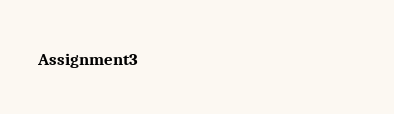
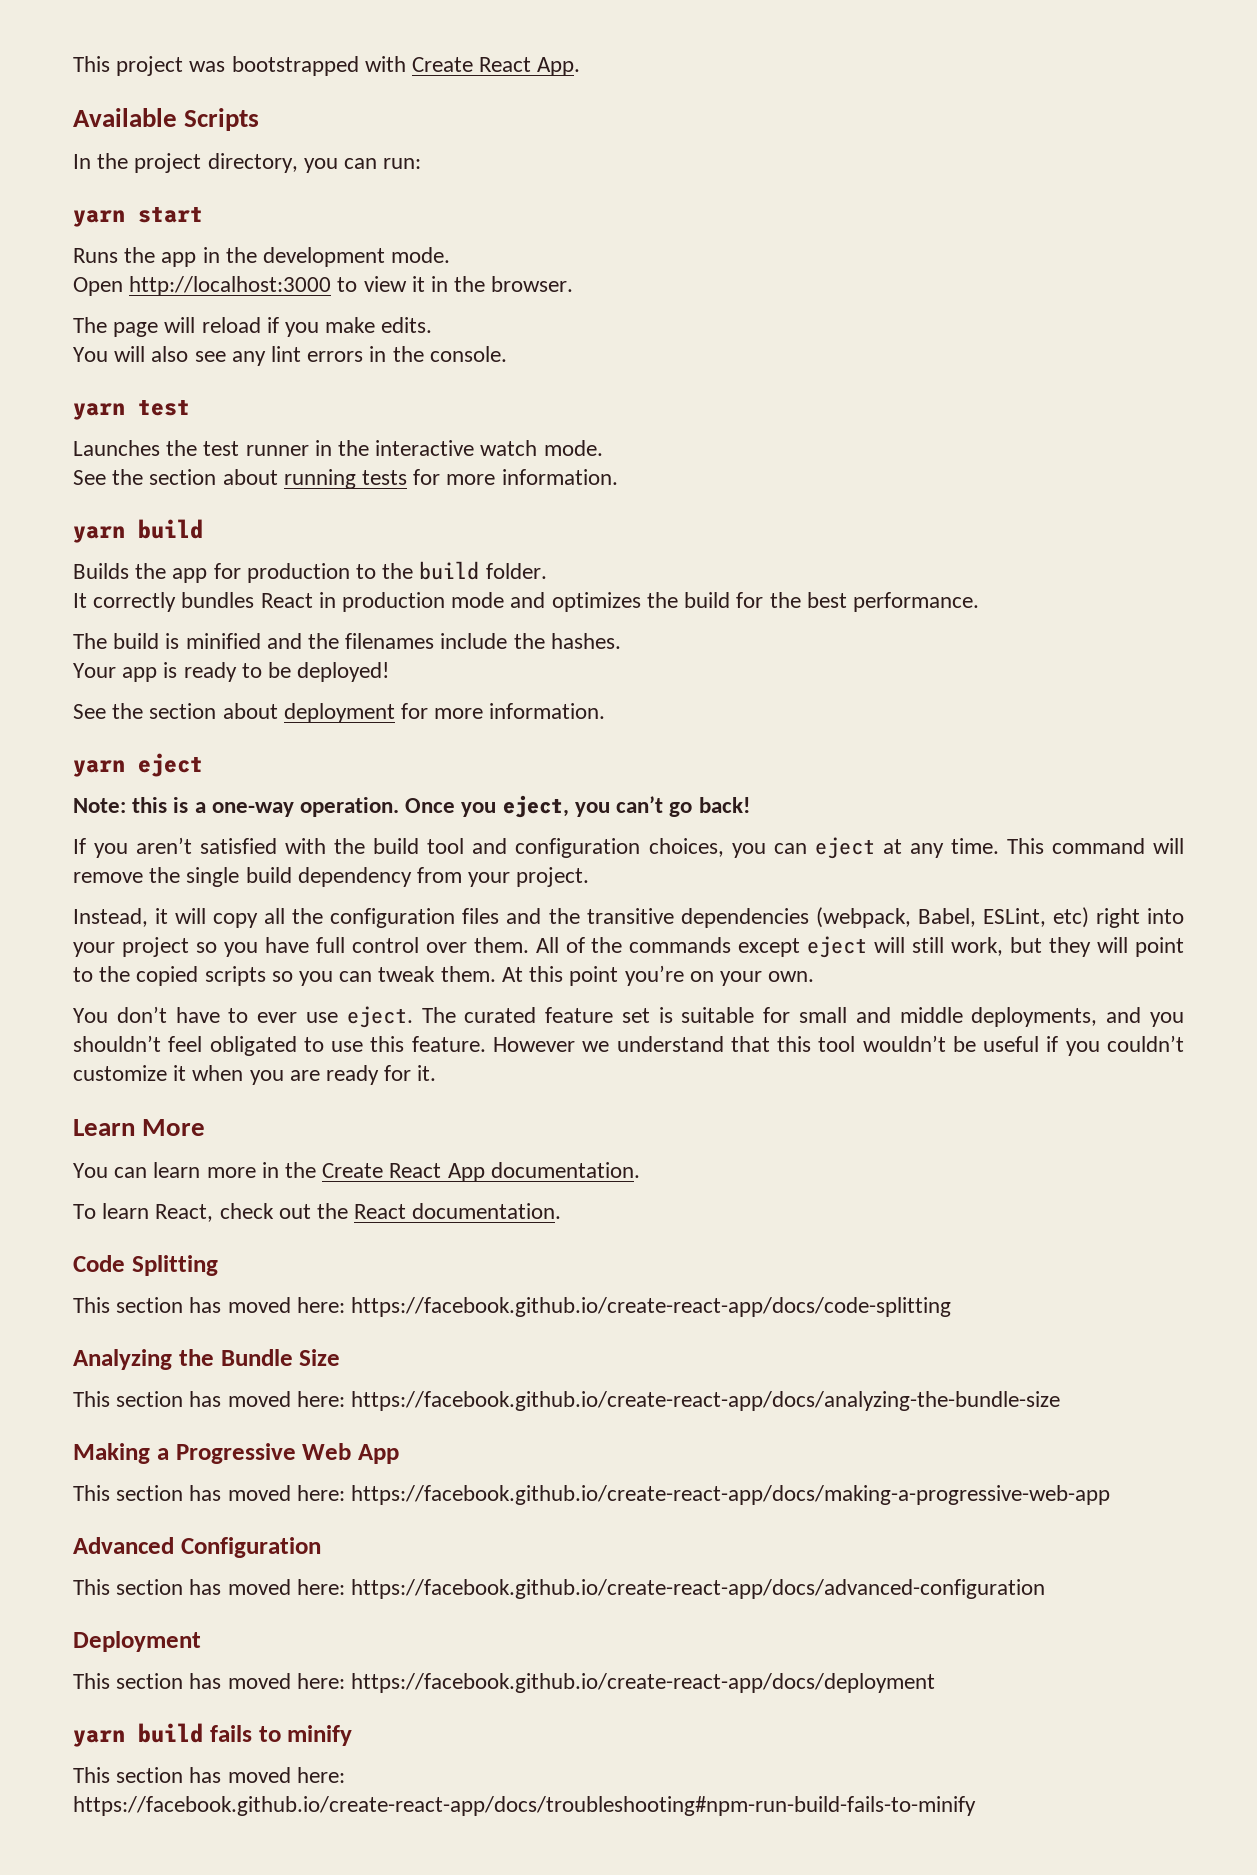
- Assignment3
+ This project was bootstrapped with Create React App.
+ Available Scripts
+ In the project directory, you can run:
+ yarn start
+ Runs the app in the development mode.
+ Open http://localhost:3000 to view it in the browser.
+ The page will reload if you make edits.
+ You will also see any lint errors in the console.
+ yarn test
+ Launches the test runner in the interactive watch mode.
+ See the section about running tests for more information.
+ yarn build
+ Builds the app for production to the build folder.
+ It correctly bundles React in production mode and optimizes the build for the best performance.
+ The build is minified and the filenames include the hashes.
+ Your app is ready to be deployed!
+ See the section about deployment for more information.
+ yarn eject
+ Note: this is a one-way operation. Once you eject, you can’t go back!
+ If you aren’t satisfied with the build tool and configuration choices, you can eject at any time. This command will remove the single build dependency from your project.
+ Instead, it will copy all the configuration files and the transitive dependencies (webpack, Babel, ESLint, etc) right into your project so you have full control over them. All of the commands except eject will still work, but they will point to the copied scripts so you can tweak them. At this point you’re on your own.
+ You don’t have to ever use eject. The curated feature set is suitable for small and middle deployments, and you shouldn’t feel obligated to use this feature. However we understand that this tool wouldn’t be useful if you couldn’t customize it when you are ready for it.
+ Learn More
+ You can learn more in the Create React App documentation.
+ To learn React, check out the React documentation.
+ Code Splitting
+ This section has moved here: https://facebook.github.io/create-react-app/docs/code-splitting
+ Analyzing the Bundle Size
+ This section has moved here: https://facebook.github.io/create-react-app/docs/analyzing-the-bundle-size
+ Making a Progressive Web App
+ This section has moved here: https://facebook.github.io/create-react-app/docs/making-a-progressive-web-app
+ Advanced Configuration
+ This section has moved here: https://facebook.github.io/create-react-app/docs/advanced-configuration
+ Deployment
+ This section has moved here: https://facebook.github.io/create-react-app/docs/deployment
+ yarn build fails to minify
+ This section has moved here: https://facebook.github.io/create-react-app/docs/troubleshooting#npm-run-build-fails-to-minify

